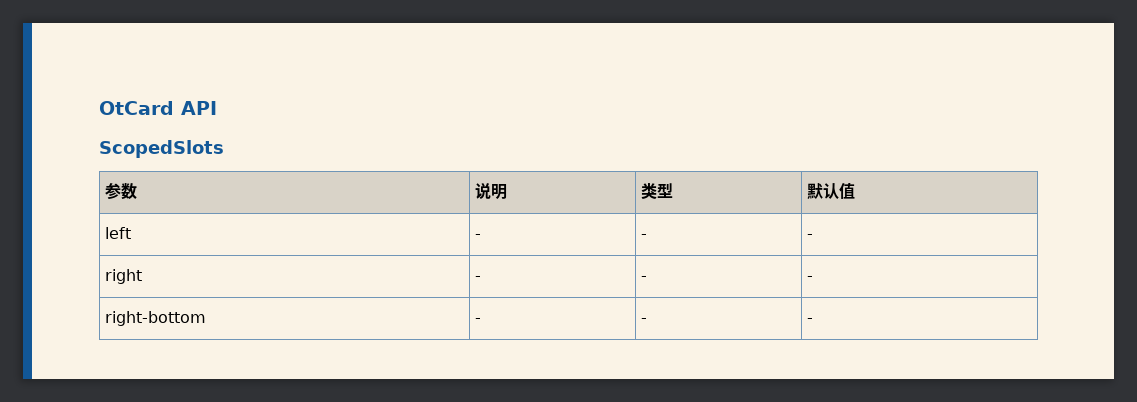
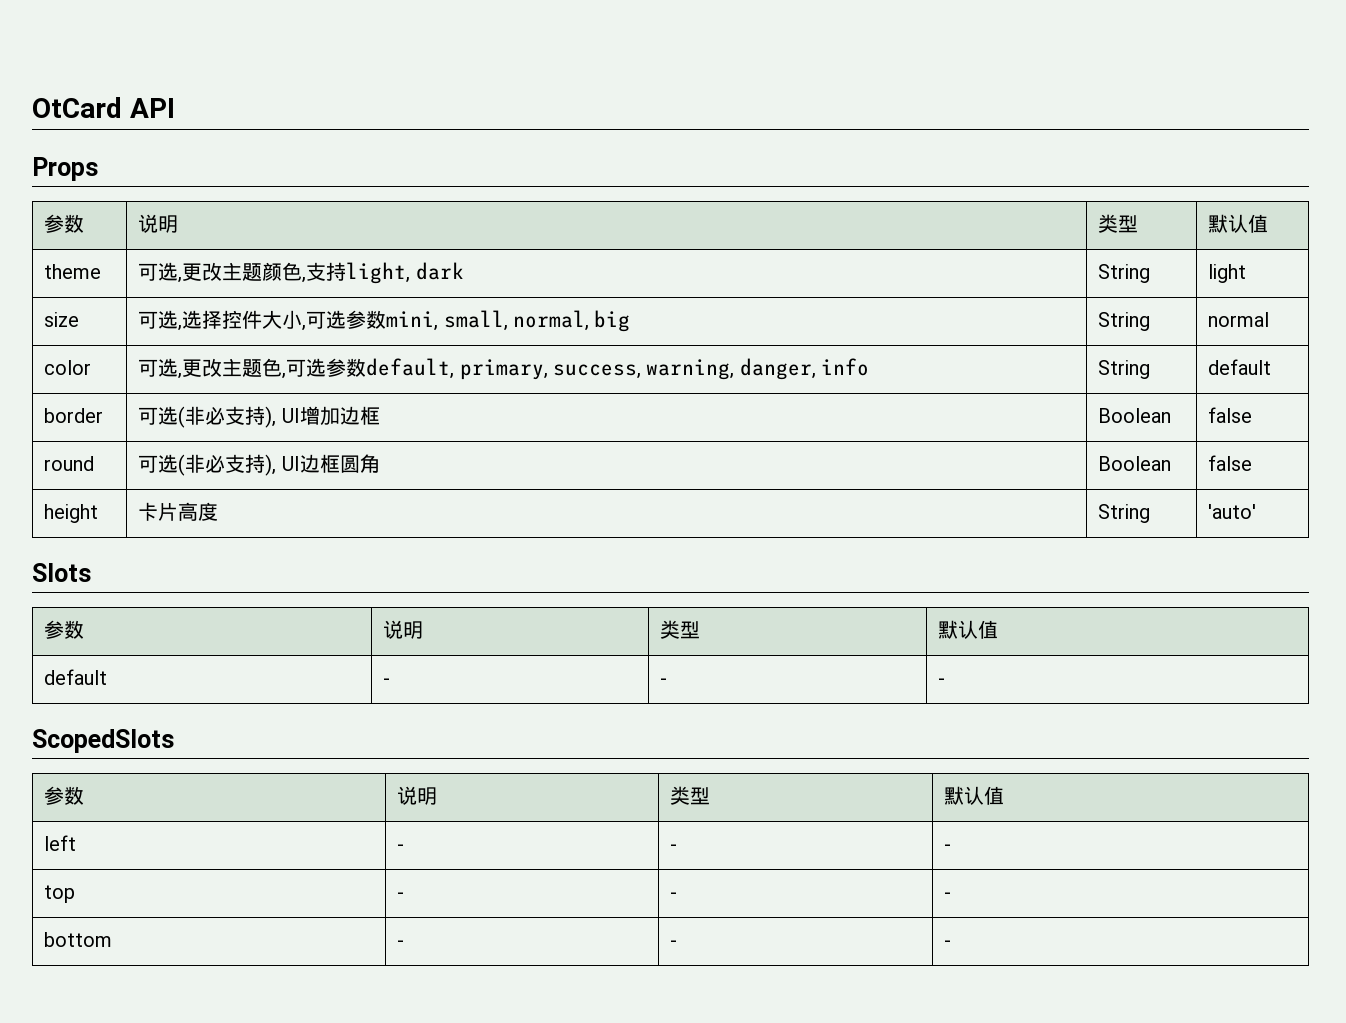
+ Props
+ 参数 | 说明 | 类型 | 默认值
+ theme | 可选,更改主题颜色,支持light, dark | String | light
+ size | 可选,选择控件大小,可选参数mini, small, normal, big | String | normal
+ color | 可选,更改主题色,可选参数default, primary, success, warning, danger, info | String | default
+ border | 可选(非必支持), UI增加边框 | Boolean | false
+ round | 可选(非必支持), UI边框圆角 | Boolean | false
+ height | 卡片高度 | String | 'auto'
+ Slots
+ 参数 | 说明 | 类型 | 默认值
+ default | - | - | -
- right | - | - | -
- right-bottom | - | - | -
+ top | - | - | -
+ bottom | - | - | -

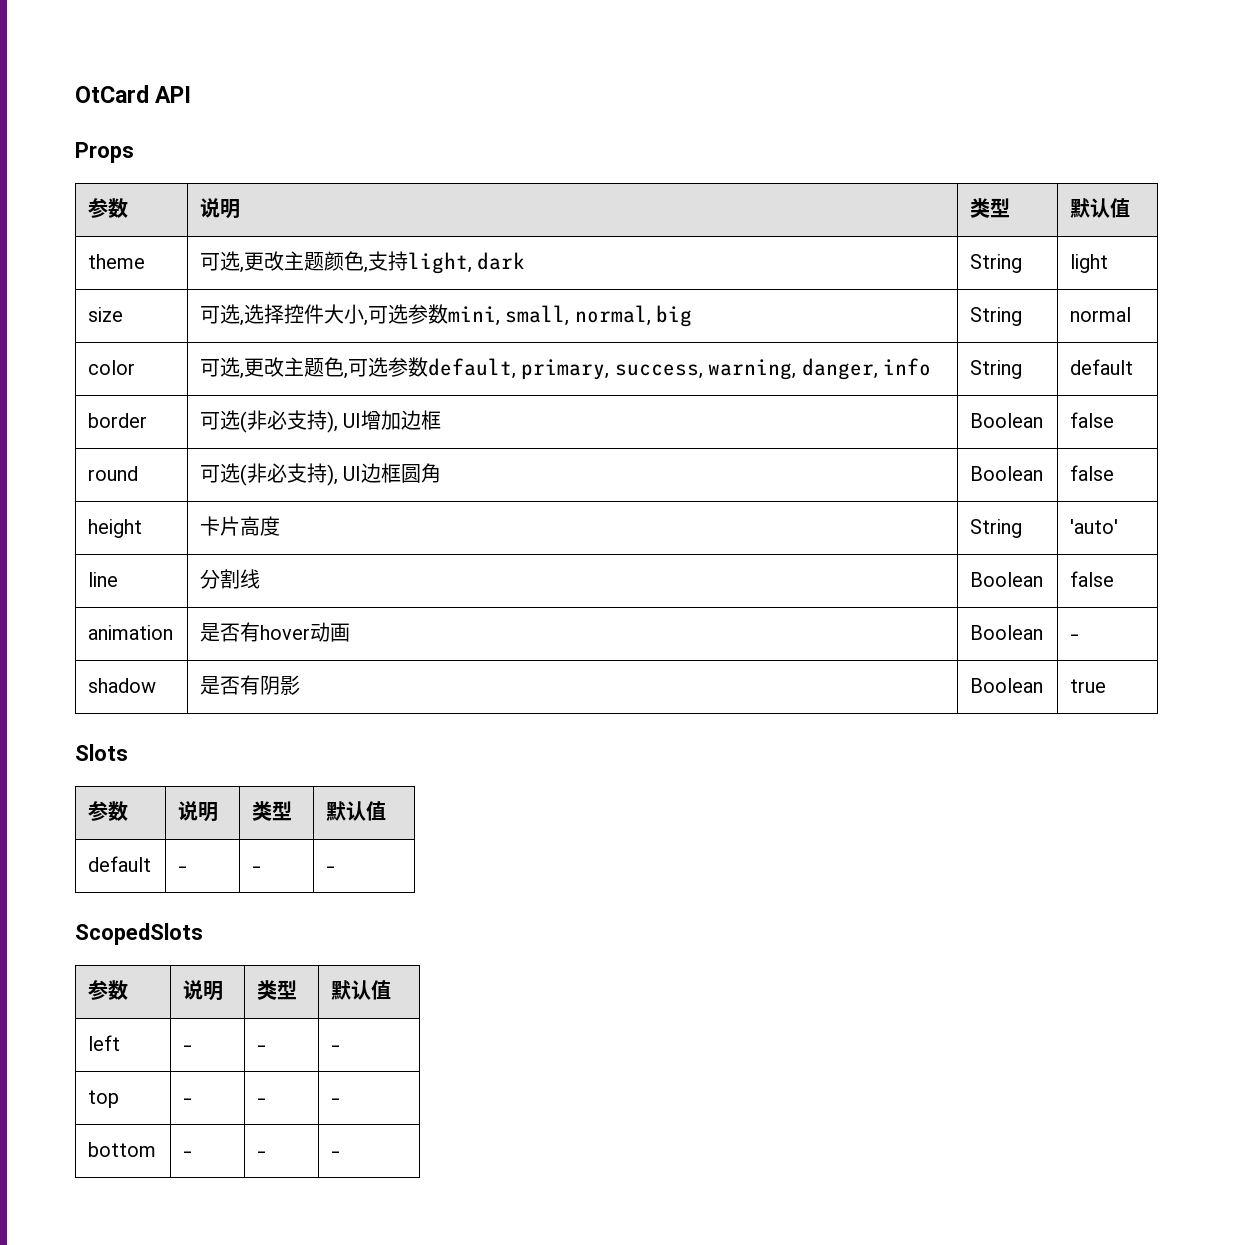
+ line | 分割线 | Boolean | false
+ animation | 是否有hover动画 | Boolean | -
+ shadow | 是否有阴影 | Boolean | true

